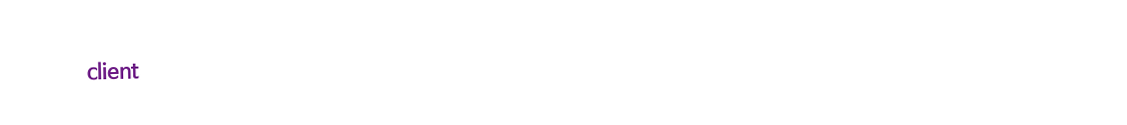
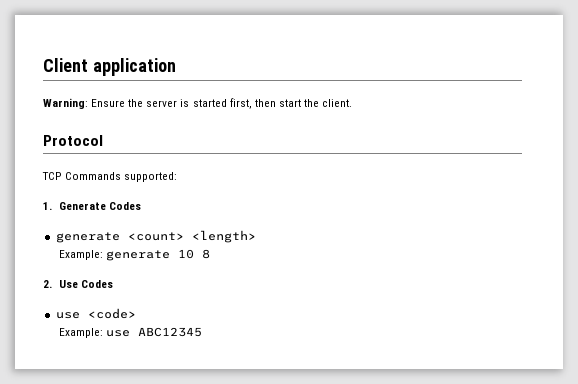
- client
+ Client application
+ Warning: Ensure the server is started first, then start the client.
+ Protocol
+ TCP Commands supported:
+ 1. Generate Codes
+ generate <count> <length>
+ Example: generate 10 8
+ 2. Use Codes
+ use <code>
+ Example: use ABC12345

